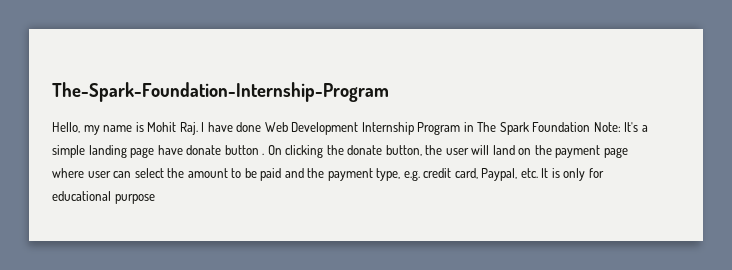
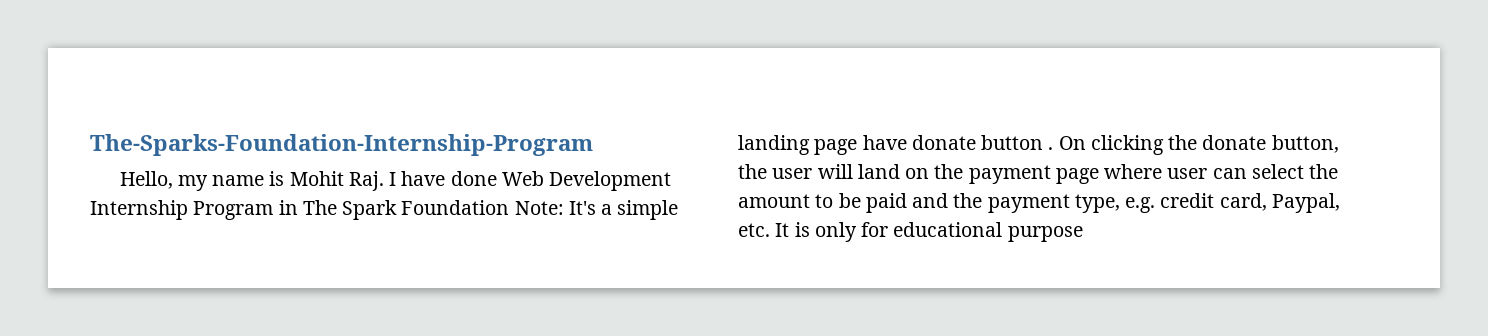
- The-Spark-Foundation-Internship-Program
+ The-Sparks-Foundation-Internship-Program

